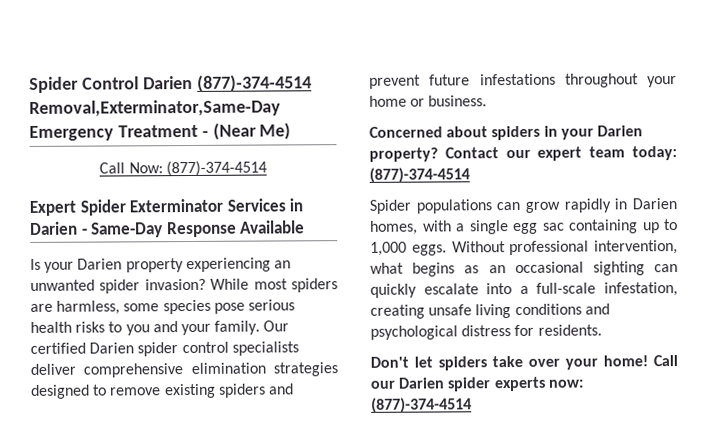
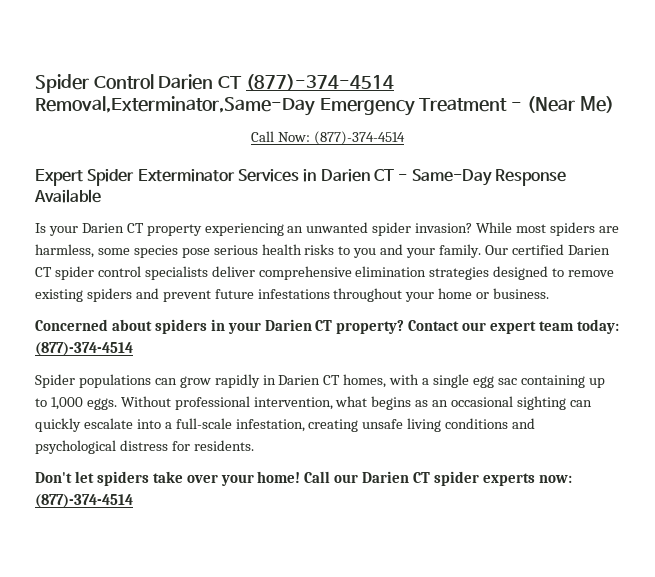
- Spider Control Darien (877)-374-4514 Removal,Exterminator,Same-Day Emergency Treatment - (Near Me)
+ Spider Control Darien CT (877)-374-4514 Removal,Exterminator,Same-Day Emergency Treatment - (Near Me)
- Expert Spider Exterminator Services in Darien - Same-Day Response Available
+ Expert Spider Exterminator Services in Darien CT - Same-Day Response Available
- Is your Darien property experiencing an unwanted spider invasion?
+ Is your Darien CT property experiencing an unwanted spider invasion?
- Our certified Darien spider control specialists deliver comprehensive elimination strategies designed to remove existing spiders and prevent future infestations throughout your home or business.
+ Our certified Darien CT spider control specialists deliver comprehensive elimination strategies designed to remove existing spiders and prevent future infestations throughout your home or business.
- Concerned about spiders in your Darien property?
+ Concerned about spiders in your Darien CT property?
- Spider populations can grow rapidly in Darien homes, with a single egg sac containing up to 1,000 eggs.
+ Spider populations can grow rapidly in Darien CT homes, with a single egg sac containing up to 1,000 eggs.
- Call our Darien spider experts now: (877)-374-4514
+ Call our Darien CT spider experts now: (877)-374-4514

